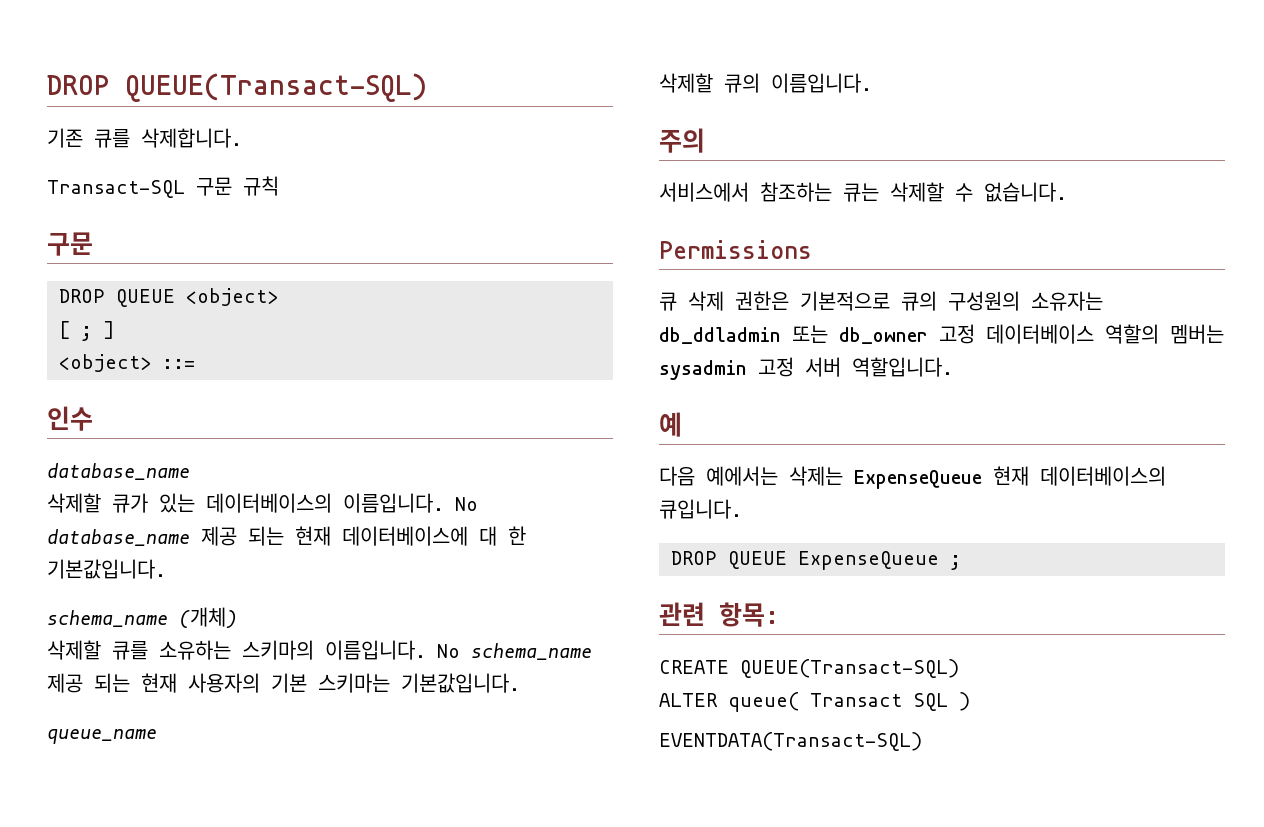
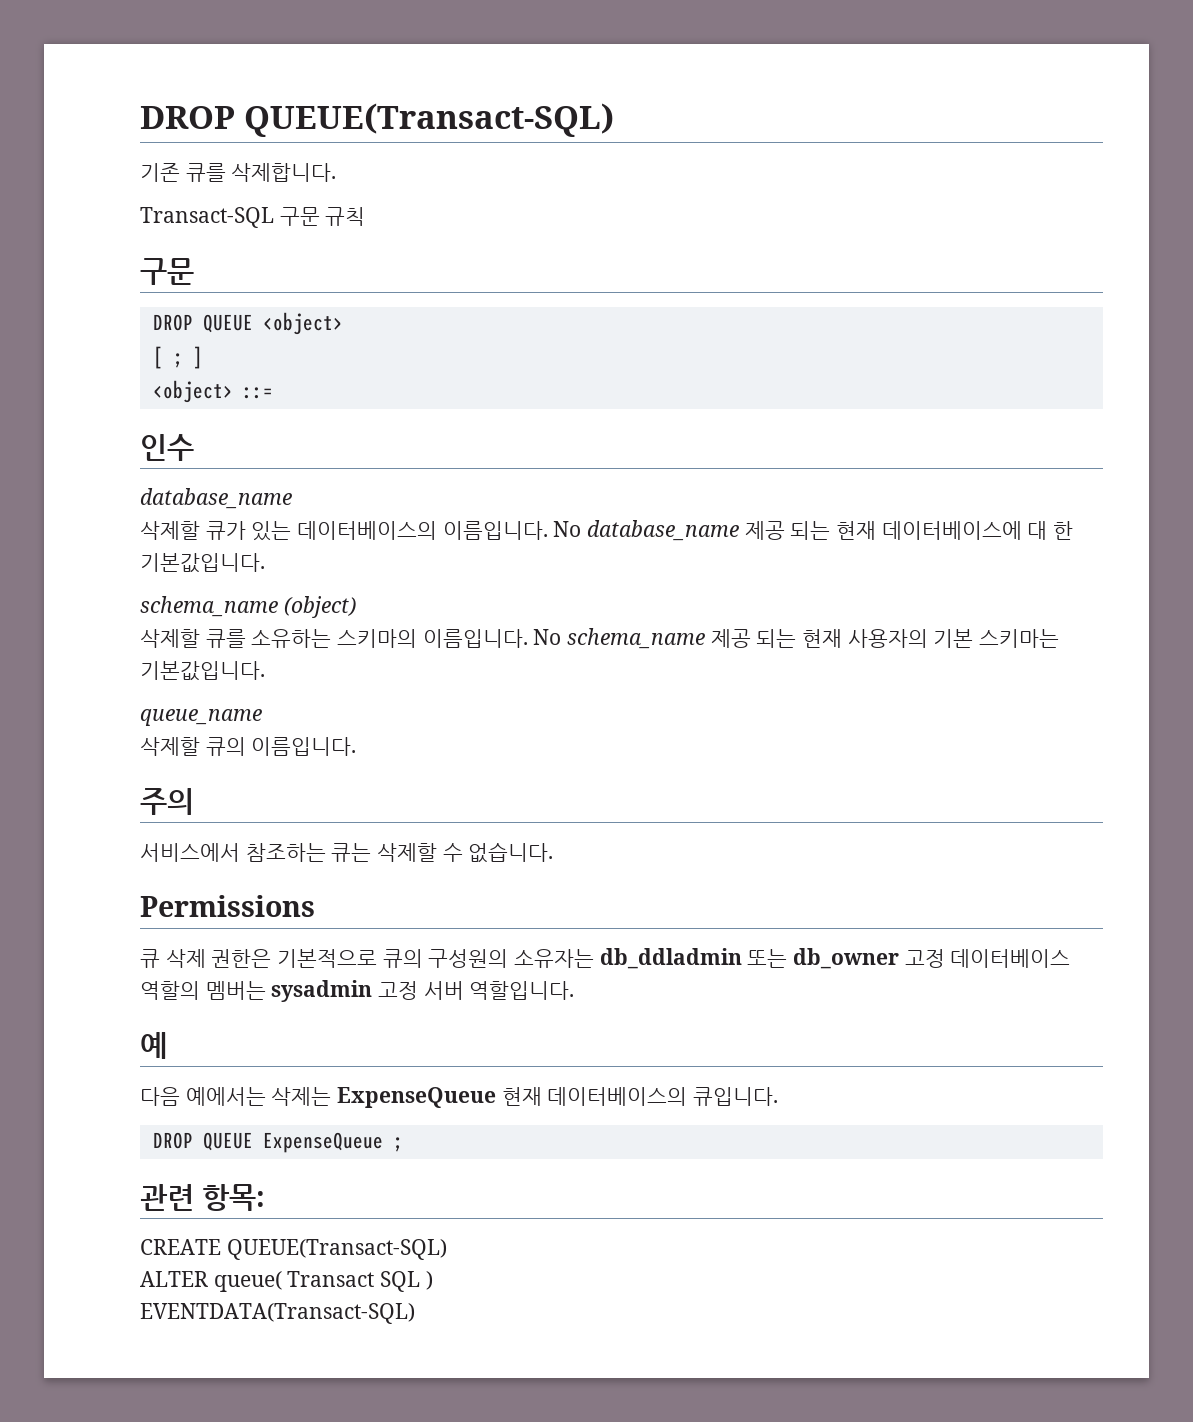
- schema_name (개체)
+ schema_name (object)

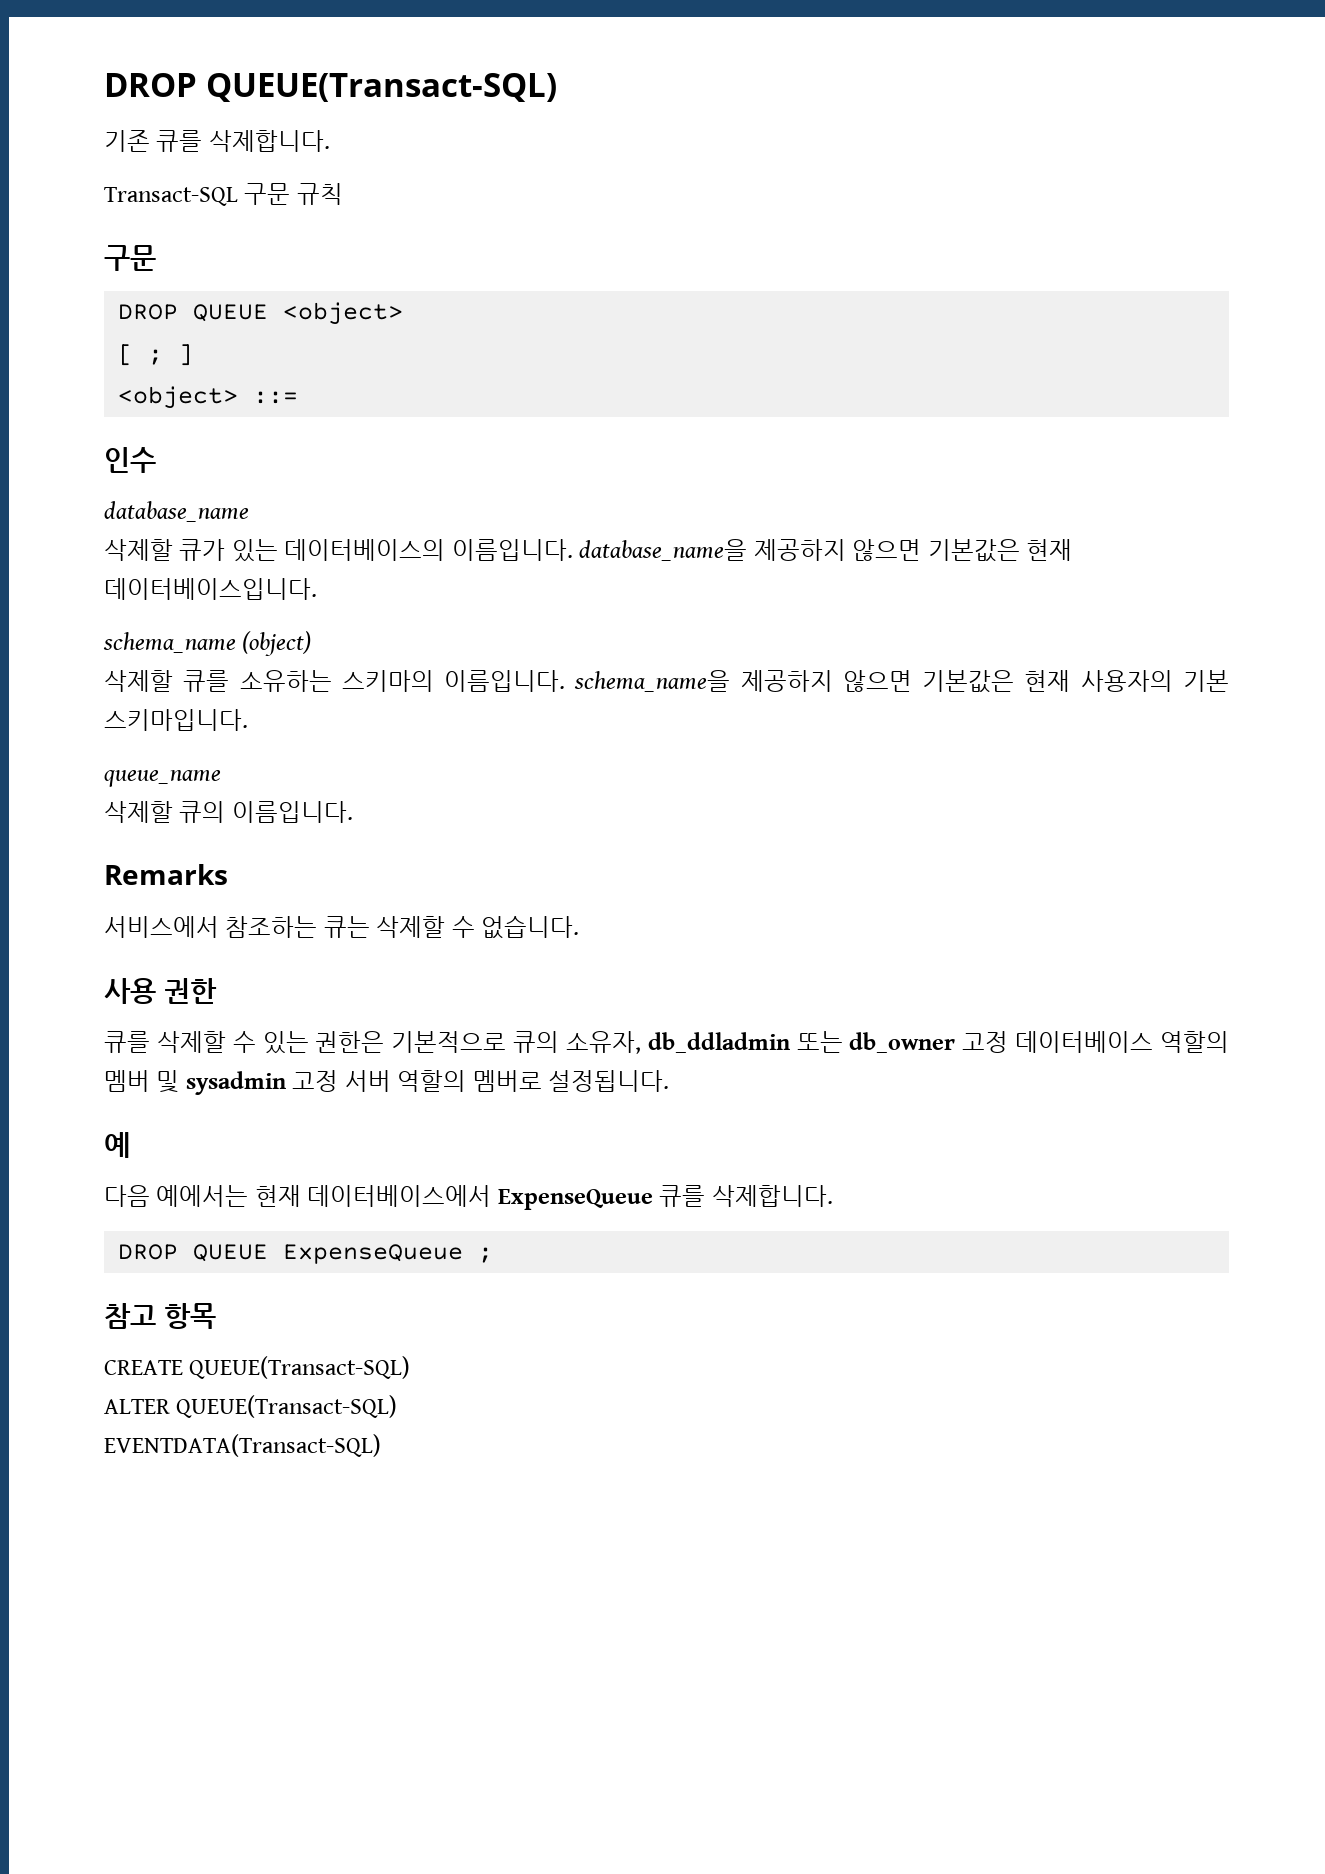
- 삭제할 큐가 있는 데이터베이스의 이름입니다. No database_name 제공 되는 현재 데이터베이스에 대 한 기본값입니다.
+ 삭제할 큐가 있는 데이터베이스의 이름입니다. database_name을 제공하지 않으면 기본값은 현재 데이터베이스입니다.
- 삭제할 큐를 소유하는 스키마의 이름입니다. No schema_name 제공 되는 현재 사용자의 기본 스키마는 기본값입니다.
+ 삭제할 큐를 소유하는 스키마의 이름입니다. schema_name을 제공하지 않으면 기본값은 현재 사용자의 기본 스키마입니다.
- 주의
+ Remarks
- Permissions
- 큐 삭제 권한은 기본적으로 큐의 구성원의 소유자는 db_ddladmin 또는 db_owner 고정 데이터베이스 역할의 멤버는 sysadmin 고정 서버 역할입니다.
+ 사용 권한
+ 큐를 삭제할 수 있는 권한은 기본적으로 큐의 소유자, db_ddladmin 또는 db_owner 고정 데이터베이스 역할의 멤버 및 sysadmin 고정 서버 역할의 멤버로 설정됩니다.
- 다음 예에서는 삭제는 ExpenseQueue 현재 데이터베이스의 큐입니다.
+ 다음 예에서는 현재 데이터베이스에서 ExpenseQueue 큐를 삭제합니다.
- 관련 항목:
+ 참고 항목
- ALTER queue( Transact SQL )
+ ALTER QUEUE(Transact-SQL)

